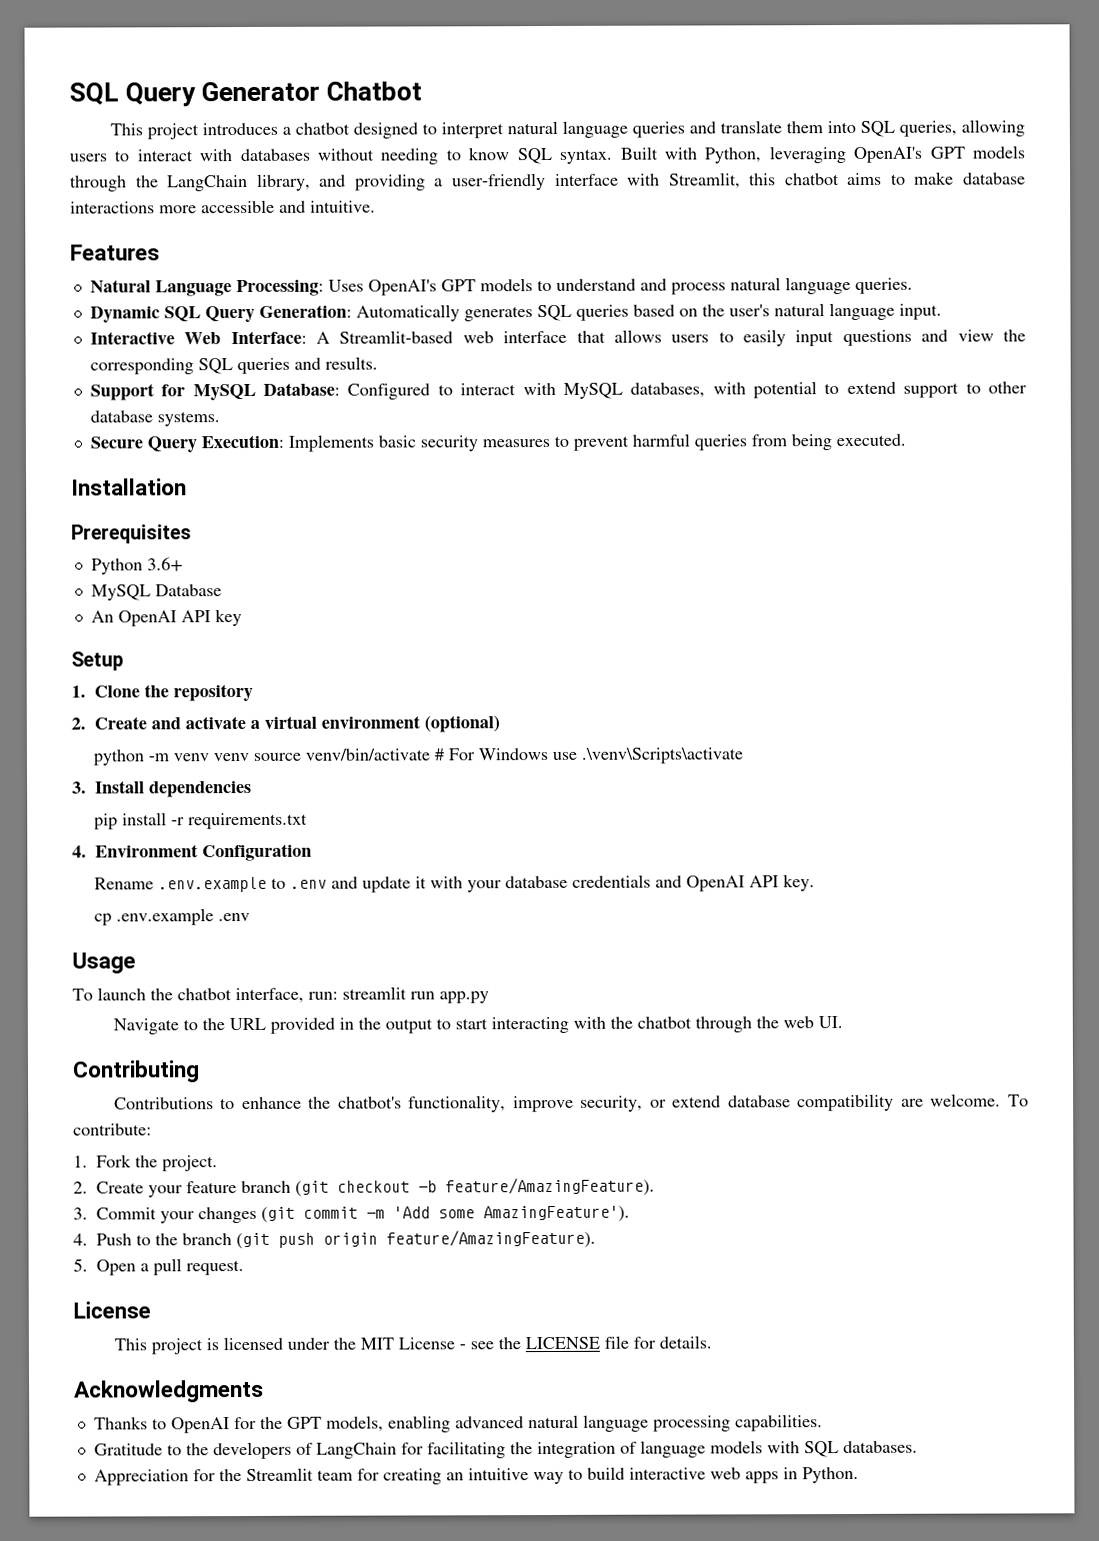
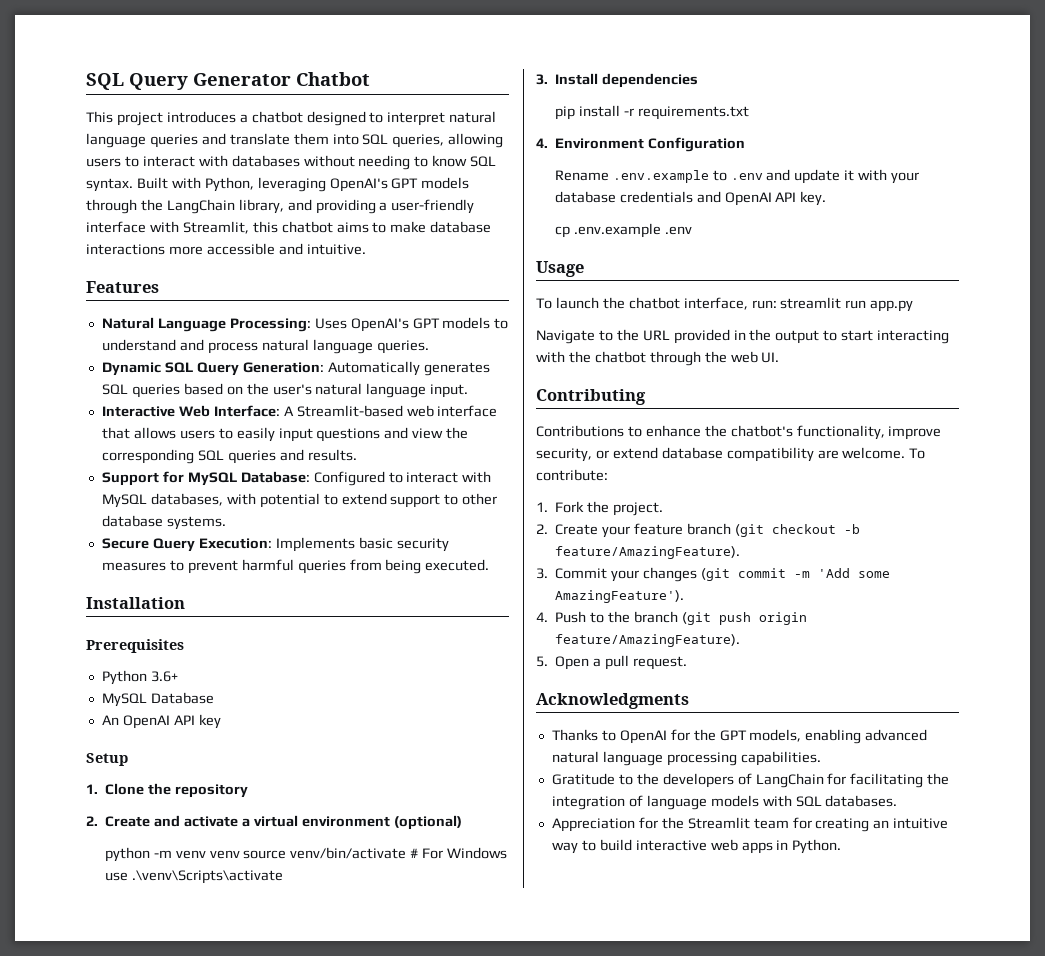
  5. Open a pull request.
- License
- This project is licensed under the MIT License - see the LICENSE file for details.

